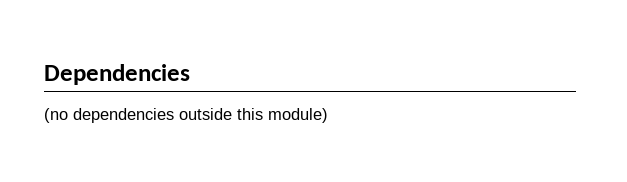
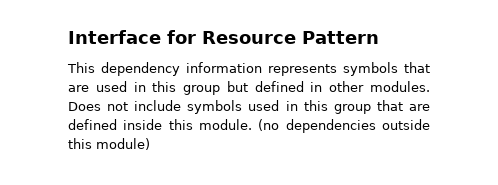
- Dependencies
- (no dependencies outside this module)
+ Interface for Resource Pattern
+ This dependency information represents symbols that are used in this group but defined in other modules. Does not include symbols used in this group that are defined inside this module. (no dependencies outside this module)

